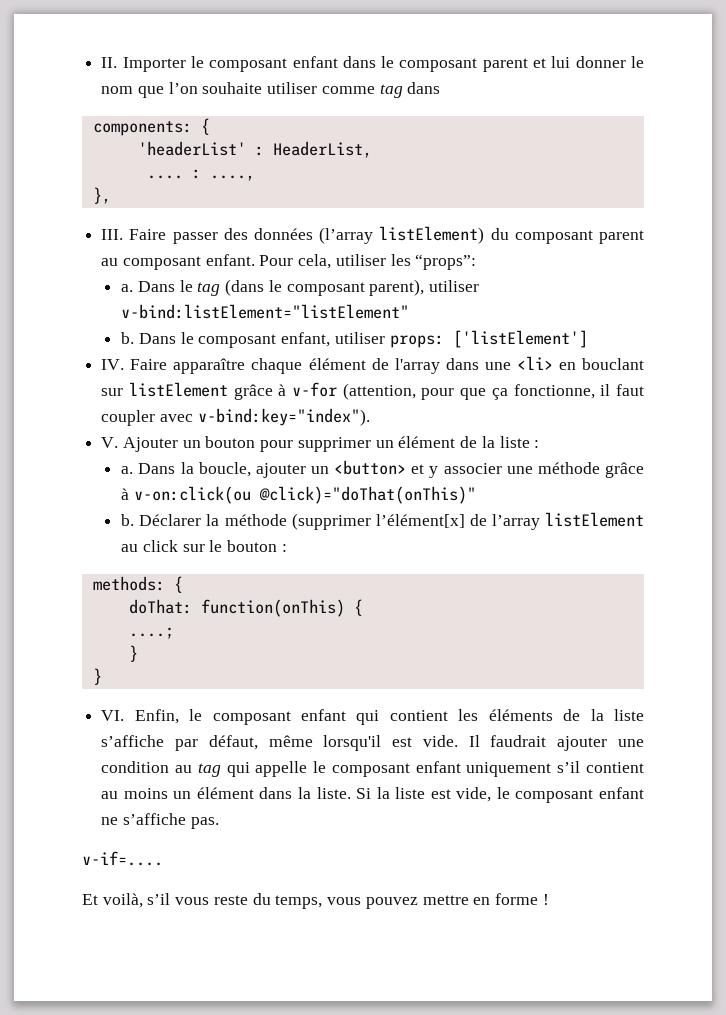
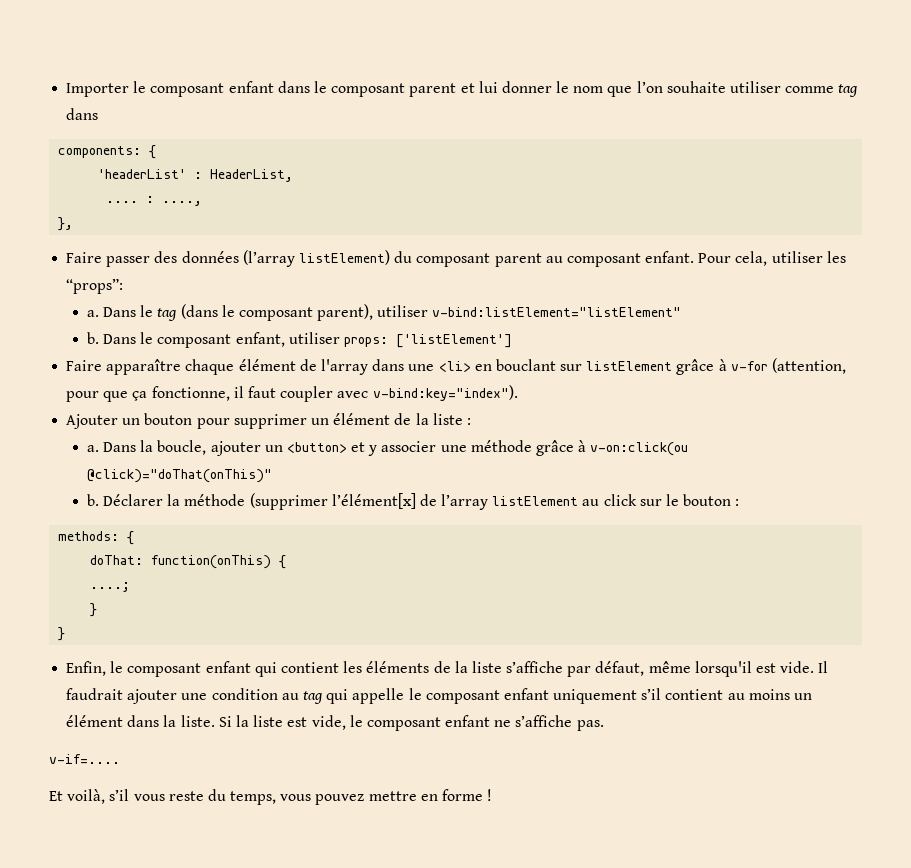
- II. Importer le composant enfant dans le composant parent et lui donner le nom que l’on souhaite utiliser comme tag dans
+ Importer le composant enfant dans le composant parent et lui donner le nom que l’on souhaite utiliser comme tag dans
- III. Faire passer des données (l’array listElement) du composant parent au composant enfant.
+ Faire passer des données (l’array listElement) du composant parent au composant enfant.
- IV. Faire apparaître chaque élément de l'array dans une <li> en bouclant sur listElement grâce à v-for (attention, pour que ça fonctionne, il faut coupler avec v-bind:key="index").
+ Faire apparaître chaque élément de l'array dans une <li> en bouclant sur listElement grâce à v-for (attention, pour que ça fonctionne, il faut coupler avec v-bind:key="index").
- V. Ajouter un bouton pour supprimer un élément de la liste :
+ Ajouter un bouton pour supprimer un élément de la liste :
- VI. Enfin, le composant enfant qui contient les éléments de la liste s’affiche par défaut, même lorsqu'il est vide.
+ Enfin, le composant enfant qui contient les éléments de la liste s’affiche par défaut, même lorsqu'il est vide.

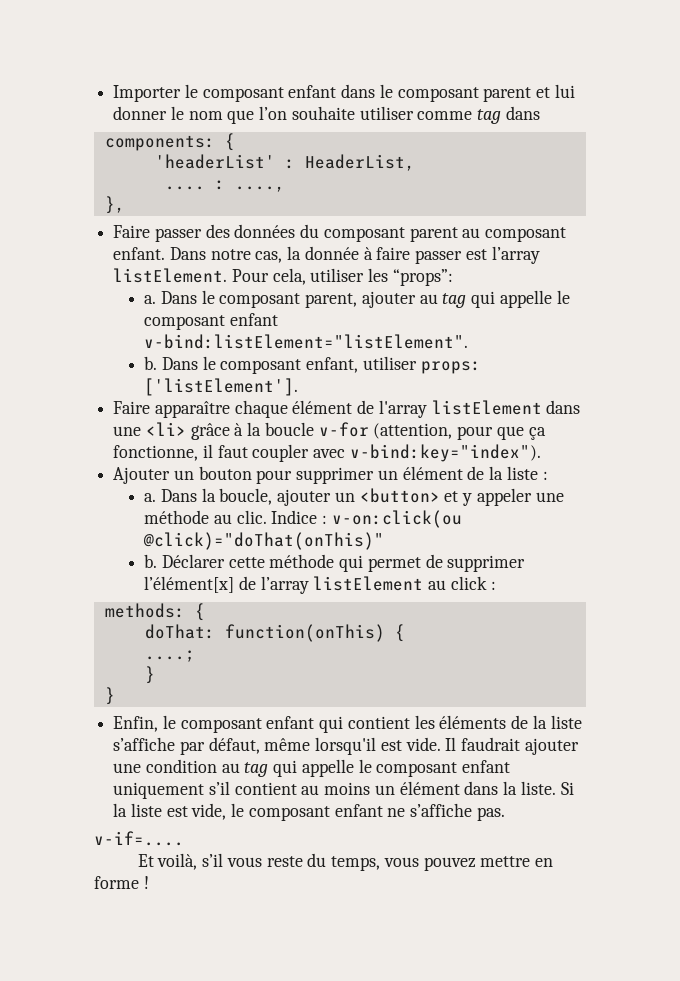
- Faire passer des données (l’array listElement) du composant parent au composant enfant.
+ Faire passer des données du composant parent au composant enfant.
+ Dans notre cas, la donnée à faire passer est l’array listElement.
- Dans le tag (dans le composant parent), utiliser v-bind:listElement="listElement"
+ Dans le composant parent, ajouter au tag qui appelle le composant enfant v-bind:listElement="listElement".
- Dans le composant enfant, utiliser props: ['listElement']
+ Dans le composant enfant, utiliser props: ['listElement'].
- Faire apparaître chaque élément de l'array dans une <li> en bouclant sur listElement grâce à v-for (attention, pour que ça fonctionne, il faut coupler avec v-bind:key="index").
+ Faire apparaître chaque élément de l'array listElement dans une <li> grâce à la boucle v-for (attention, pour que ça fonctionne, il faut coupler avec v-bind:key="index").
- Dans la boucle, ajouter un <button> et y associer une méthode grâce à v-on:click(ou @click)="doThat(onThis)"
+ Dans la boucle, ajouter un <button> et y appeler une méthode au clic. Indice : v-on:click(ou @click)="doThat(onThis)"
- Déclarer la méthode (supprimer l’élément[x] de l’array listElement au click sur le bouton :
+ Déclarer cette méthode qui permet de supprimer l’élément[x] de l’array listElement au click :

